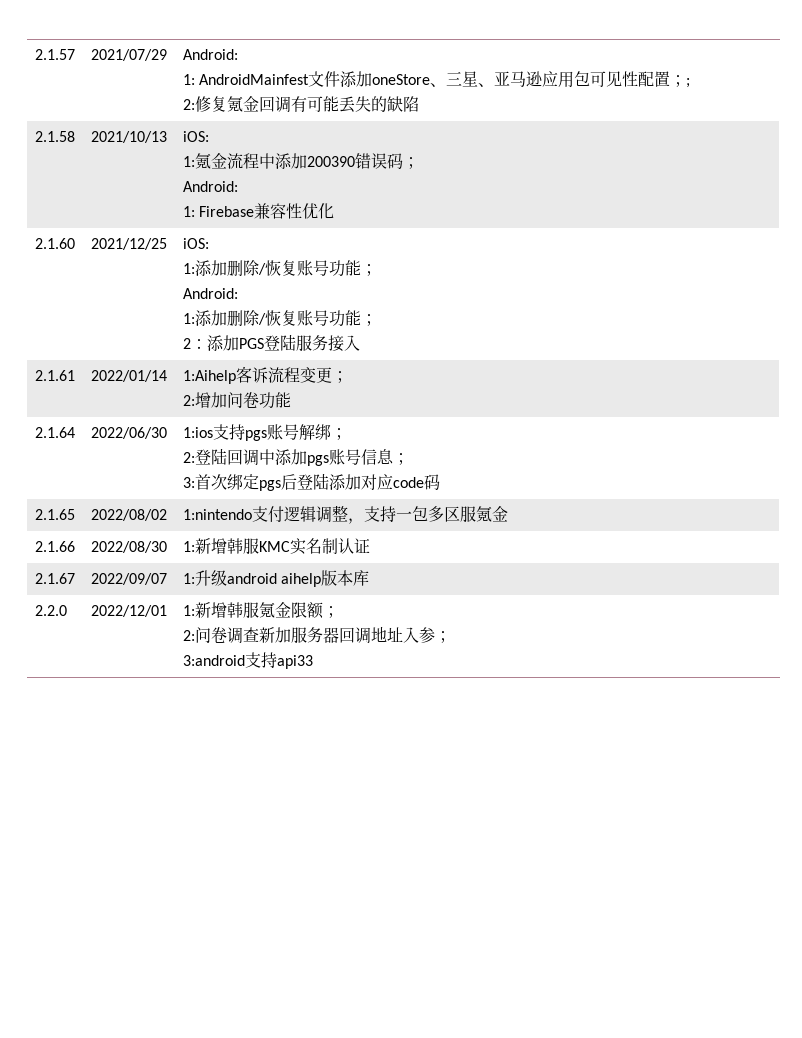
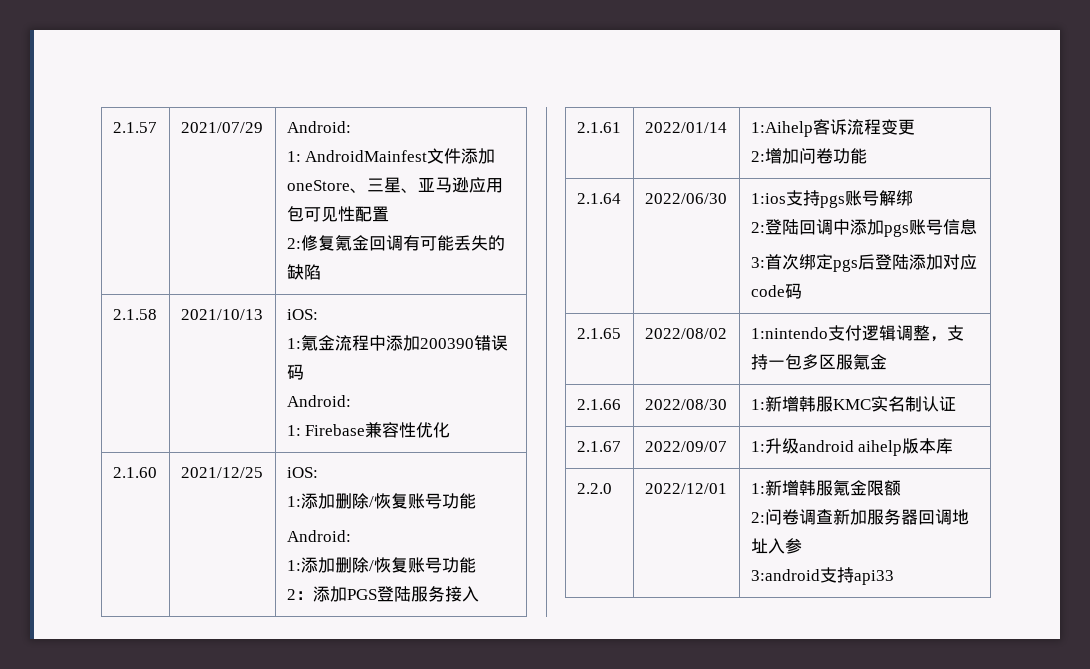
  2.1.57 | 2021/07/29 | Android:
- 1: AndroidMainfest文件添加oneStore、三星、亚马逊应用包可见性配置；;
+ 1: AndroidMainfest文件添加oneStore、三星、亚马逊应用包可见性配置
  2.1.58 | 2021/10/13 | iOS:
- 1:氪金流程中添加200390错误码；
+ 1:氪金流程中添加200390错误码
  2.1.60 | 2021/12/25 | iOS:
- 1:添加删除/恢复账号功能；
+ 1:添加删除/恢复账号功能
  Android:
- 1:添加删除/恢复账号功能；
+ 1:添加删除/恢复账号功能
- 2.1.61 | 2022/01/14 | 1:Aihelp客诉流程变更；
+ 2.1.61 | 2022/01/14 | 1:Aihelp客诉流程变更
- 2.1.64 | 2022/06/30 | 1:ios支持pgs账号解绑；
- 2:登陆回调中添加pgs账号信息；
+ 2.1.64 | 2022/06/30 | 1:ios支持pgs账号解绑
+ 2:登陆回调中添加pgs账号信息
- 2.2.0 | 2022/12/01 | 1:新增韩服氪金限额；
- 2:问卷调查新加服务器回调地址入参；
+ 2.2.0 | 2022/12/01 | 1:新增韩服氪金限额
+ 2:问卷调查新加服务器回调地址入参

